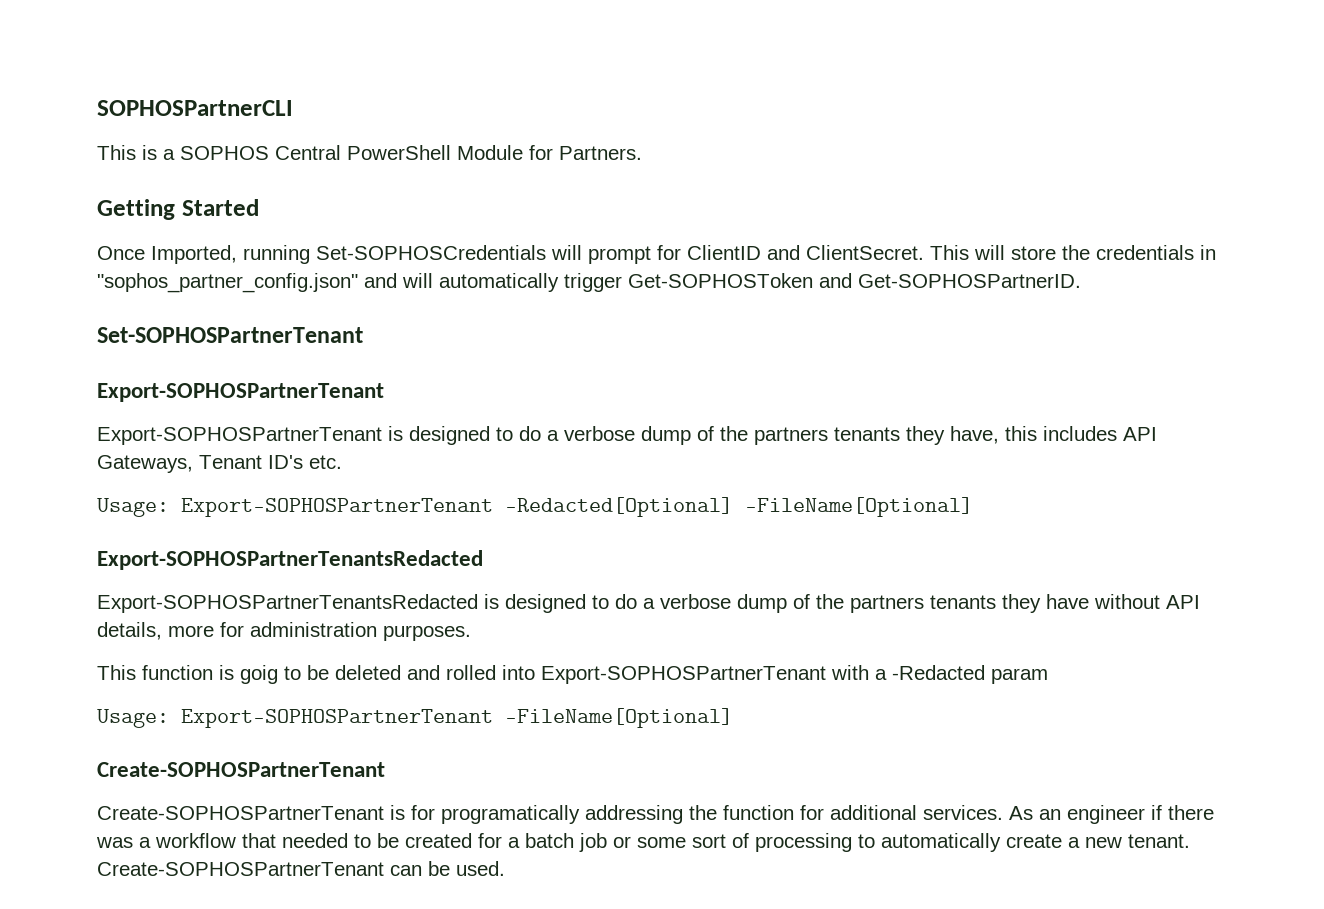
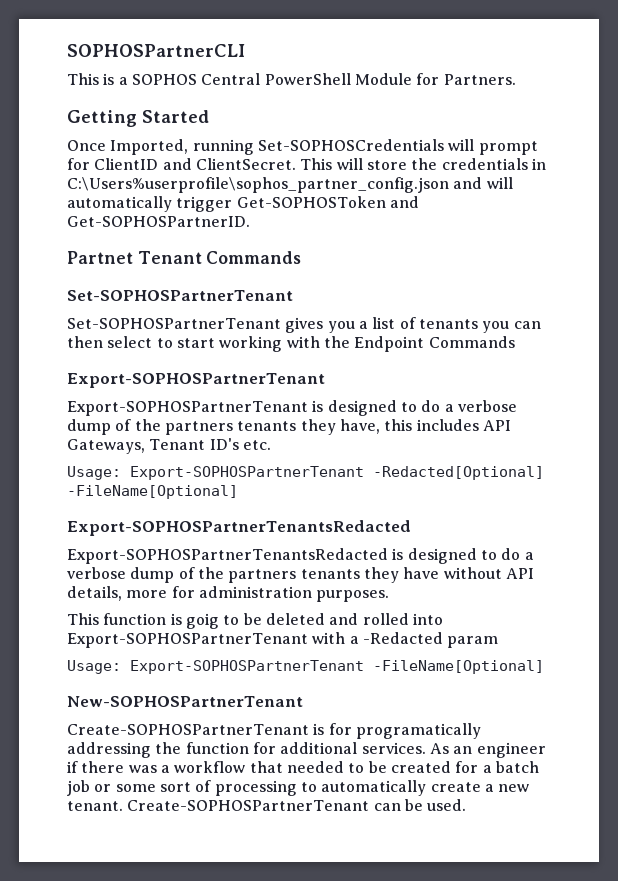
- This will store the credentials in "sophos_partner_config.json" and will automatically trigger Get-SOPHOSToken and Get-SOPHOSPartnerID.
+ This will store the credentials in C:\Users%userprofile\sophos_partner_config.json and will automatically trigger Get-SOPHOSToken and Get-SOPHOSPartnerID.
+ Partnet Tenant Commands
  Set-SOPHOSPartnerTenant
+ Set-SOPHOSPartnerTenant gives you a list of tenants you can then select to start working with the Endpoint Commands
  Usage: Export-SOPHOSPartnerTenant -FileName[Optional]
- Create-SOPHOSPartnerTenant
+ New-SOPHOSPartnerTenant

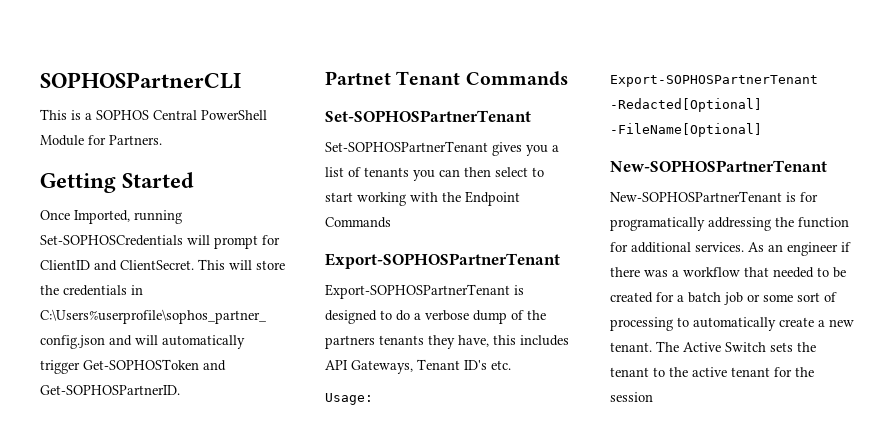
  Usage: Export-SOPHOSPartnerTenant -Redacted[Optional] -FileName[Optional]
- Export-SOPHOSPartnerTenantsRedacted
- Export-SOPHOSPartnerTenantsRedacted is designed to do a verbose dump of the partners tenants they have without API details, more for administration purposes.
- This function is goig to be deleted and rolled into Export-SOPHOSPartnerTenant with a -Redacted param
- Usage: Export-SOPHOSPartnerTenant -FileName[Optional]
  New-SOPHOSPartnerTenant
- Create-SOPHOSPartnerTenant is for programatically addressing the function for additional services.
+ New-SOPHOSPartnerTenant is for programatically addressing the function for additional services.
- Create-SOPHOSPartnerTenant can be used.
+ The Active Switch sets the tenant to the active tenant for the session

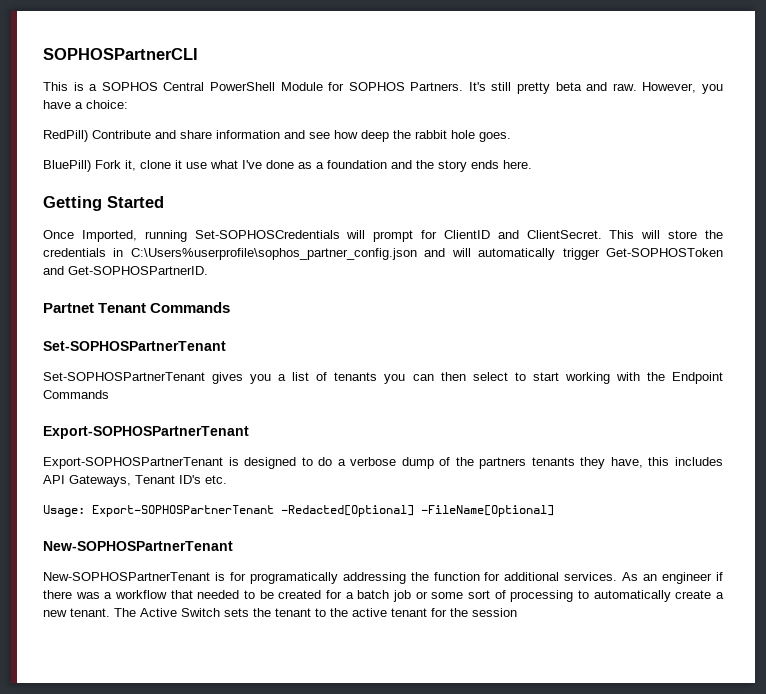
- This is a SOPHOS Central PowerShell Module for Partners.
+ This is a SOPHOS Central PowerShell Module for SOPHOS Partners. It's still pretty beta and raw. However, you have a choice:
+ RedPill) Contribute and share information and see how deep the rabbit hole goes.
+ BluePill) Fork it, clone it use what I've done as a foundation and the story ends here.

